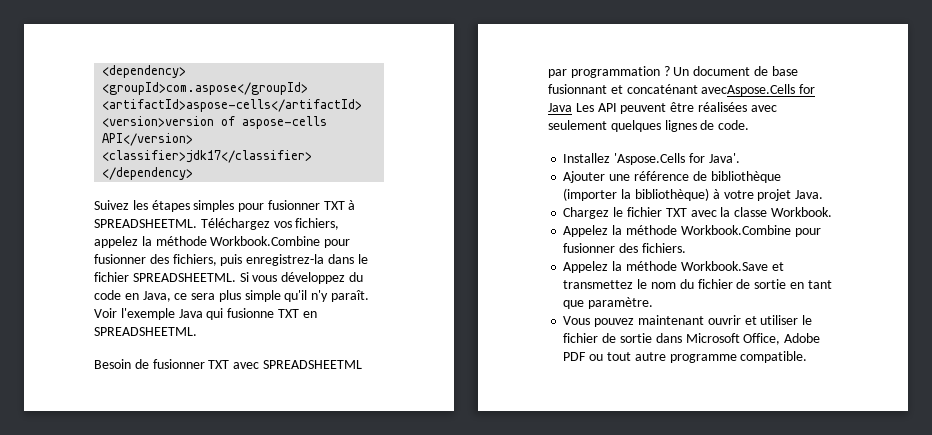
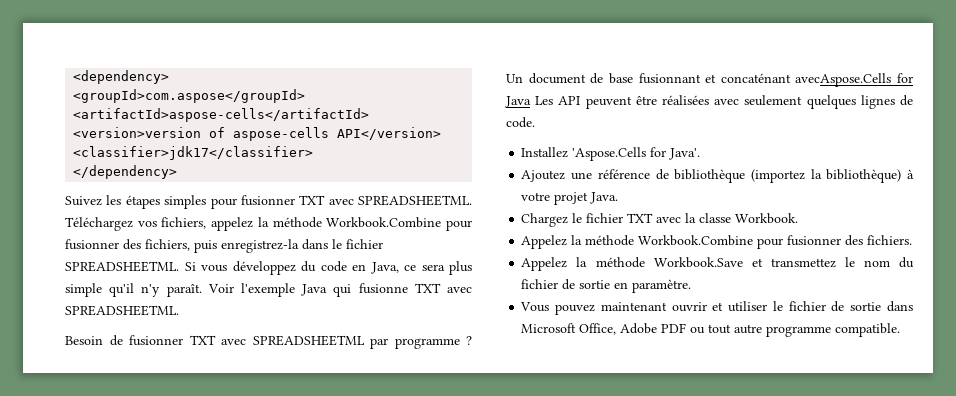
- Suivez les étapes simples pour fusionner TXT à SPREADSHEETML.
+ Suivez les étapes simples pour fusionner TXT avec SPREADSHEETML.
- Voir l'exemple Java qui fusionne TXT en SPREADSHEETML.
+ Voir l'exemple Java qui fusionne TXT avec SPREADSHEETML.
- Besoin de fusionner TXT avec SPREADSHEETML par programmation ?
+ Besoin de fusionner TXT avec SPREADSHEETML par programme ?
- Ajouter une référence de bibliothèque (importer la bibliothèque) à votre projet Java.
+ Ajoutez une référence de bibliothèque (importez la bibliothèque) à votre projet Java.
- Appelez la méthode Workbook.Save et transmettez le nom du fichier de sortie en tant que paramètre.
+ Appelez la méthode Workbook.Save et transmettez le nom du fichier de sortie en paramètre.

